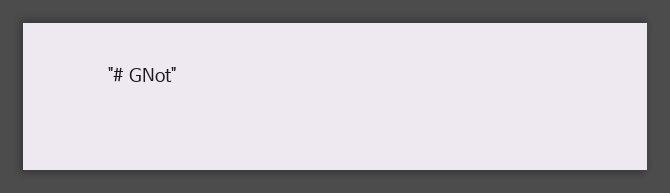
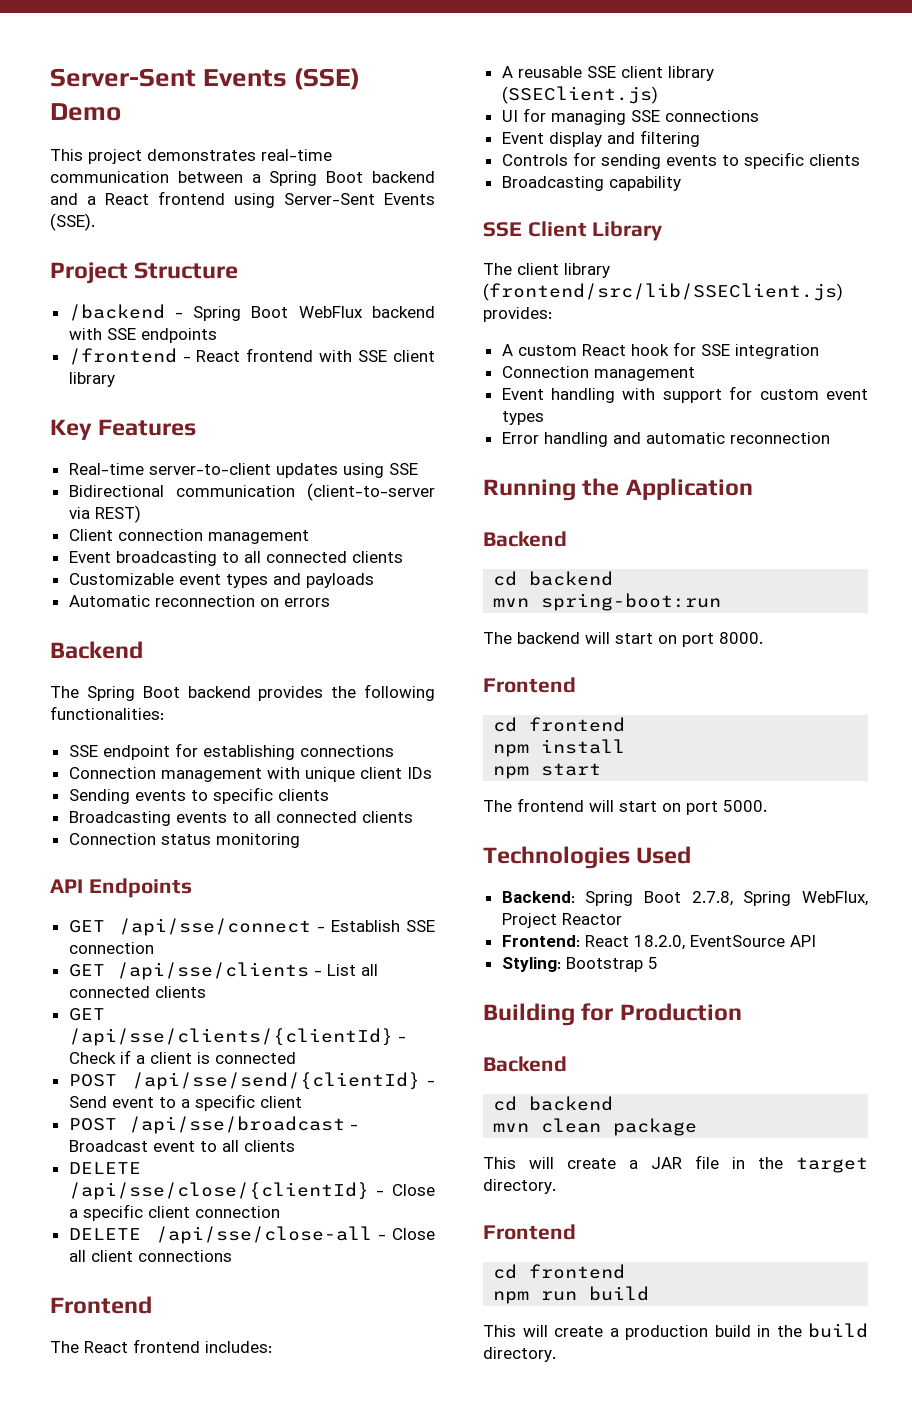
- "# GNot"
+ Server-Sent Events (SSE) Demo
+ This project demonstrates real-time communication between a Spring Boot backend and a React frontend using Server-Sent Events (SSE).
+ Project Structure
+ /backend - Spring Boot WebFlux backend with SSE endpoints
+ /frontend - React frontend with SSE client library
+ Key Features
+ Real-time server-to-client updates using SSE
+ Bidirectional communication (client-to-server via REST)
+ Client connection management
+ Event broadcasting to all connected clients
+ Customizable event types and payloads
+ Automatic reconnection on errors
+ Backend
+ The Spring Boot backend provides the following functionalities:
+ SSE endpoint for establishing connections
+ Connection management with unique client IDs
+ Sending events to specific clients
+ Broadcasting events to all connected clients
+ Connection status monitoring
+ API Endpoints
+ GET /api/sse/connect - Establish SSE connection
+ GET /api/sse/clients - List all connected clients
+ GET /api/sse/clients/{clientId} - Check if a client is connected
+ POST /api/sse/send/{clientId} - Send event to a specific client
+ POST /api/sse/broadcast - Broadcast event to all clients
+ DELETE /api/sse/close/{clientId} - Close a specific client connection
+ DELETE /api/sse/close-all - Close all client connections
+ Frontend
+ The React frontend includes:
+ A reusable SSE client library (SSEClient.js)
+ UI for managing SSE connections
+ Event display and filtering
+ Controls for sending events to specific clients
+ Broadcasting capability
+ SSE Client Library
+ The client library (frontend/src/lib/SSEClient.js) provides:
+ A custom React hook for SSE integration
+ Connection management
+ Event handling with support for custom event types
+ Error handling and automatic reconnection
+ Running the Application
+ Backend
+ cd backend
+ mvn spring-boot:run
+ The backend will start on port 8000.
+ Frontend
+ cd frontend
+ npm install
+ npm start
+ The frontend will start on port 5000.
+ Technologies Used
+ Backend: Spring Boot 2.7.8, Spring WebFlux, Project Reactor
+ Frontend: React 18.2.0, EventSource API
+ Styling: Bootstrap 5
+ Building for Production
+ Backend
+ cd backend
+ mvn clean package
+ This will create a JAR file in the target directory.
+ Frontend
+ cd frontend
+ npm run build
+ This will create a production build in the build directory.

